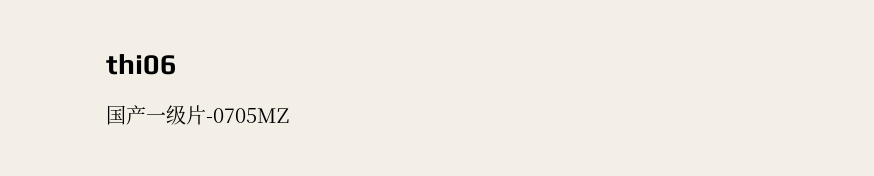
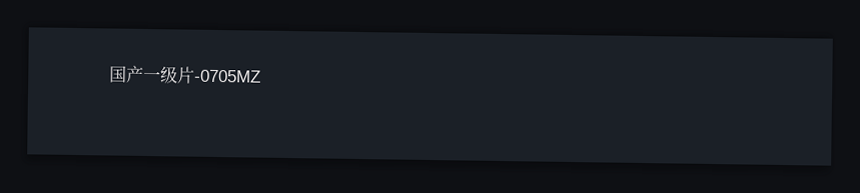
- thi06

